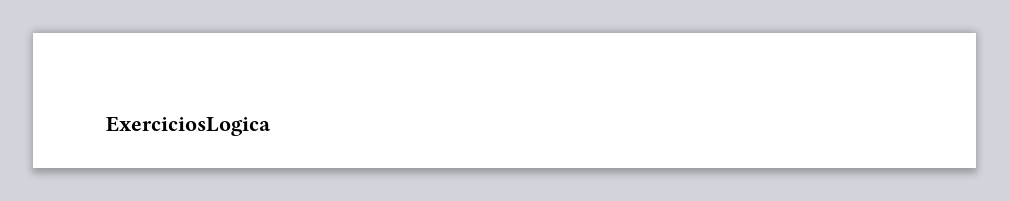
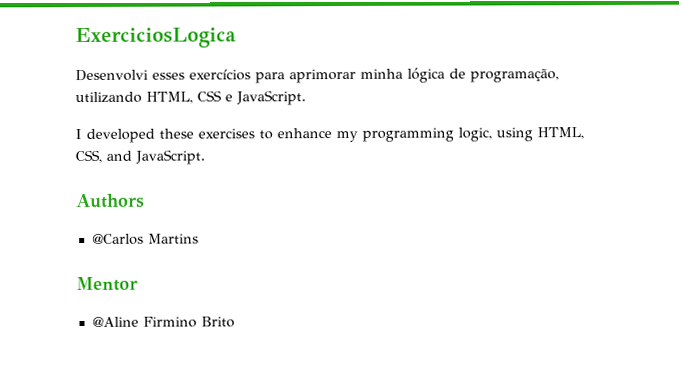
+ Desenvolvi esses exercícios para aprimorar minha lógica de programação, utilizando HTML, CSS e JavaScript.
+ I developed these exercises to enhance my programming logic, using HTML, CSS, and JavaScript.
+ Authors
+ @Carlos Martins
+ Mentor
+ @Aline Firmino Brito

